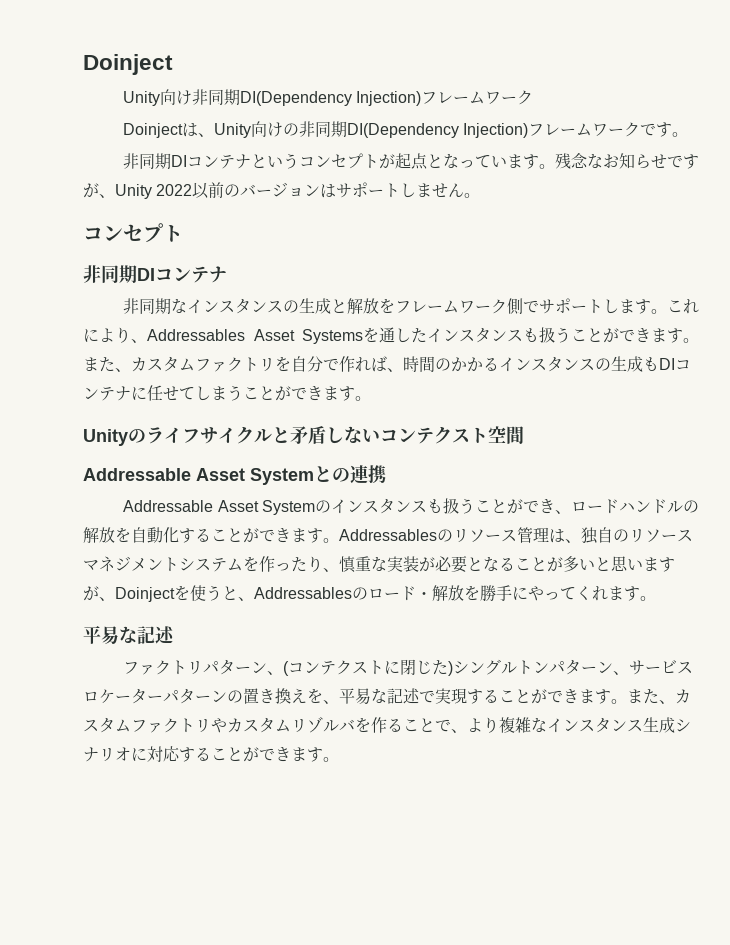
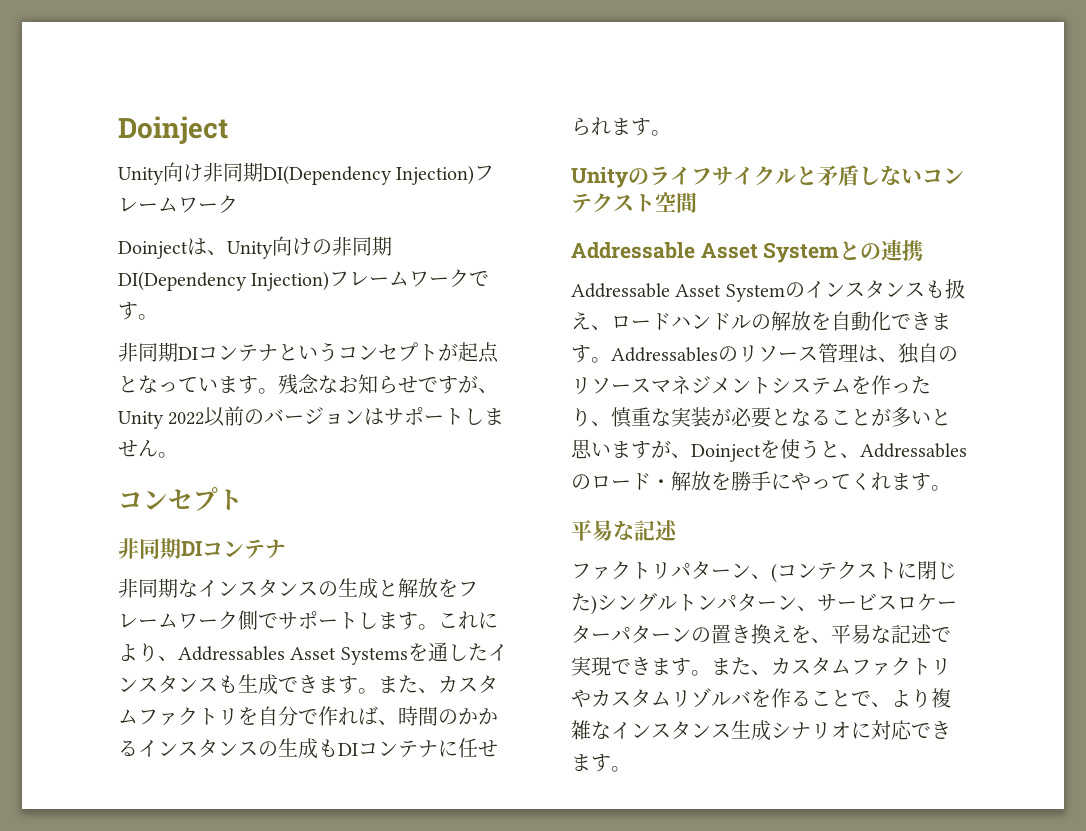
- これにより、Addressables Asset Systemsを通したインスタンスも扱うことができます。
+ これにより、Addressables Asset Systemsを通したインスタンスも生成できます。
- また、カスタムファクトリを自分で作れば、時間のかかるインスタンスの生成もDIコンテナに任せてしまうことができます。
+ また、カスタムファクトリを自分で作れば、時間のかかるインスタンスの生成もDIコンテナに任せられます。
- Addressable Asset Systemのインスタンスも扱うことができ、ロードハンドルの解放を自動化することができます。
+ Addressable Asset Systemのインスタンスも扱え、ロードハンドルの解放を自動化できます。
- ファクトリパターン、(コンテクストに閉じた)シングルトンパターン、サービスロケーターパターンの置き換えを、平易な記述で実現することができます。
+ ファクトリパターン、(コンテクストに閉じた)シングルトンパターン、サービスロケーターパターンの置き換えを、平易な記述で実現できます。
- また、カスタムファクトリやカスタムリゾルバを作ることで、より複雑なインスタンス生成シナリオに対応することができます。
+ また、カスタムファクトリやカスタムリゾルバを作ることで、より複雑なインスタンス生成シナリオに対応できます。

